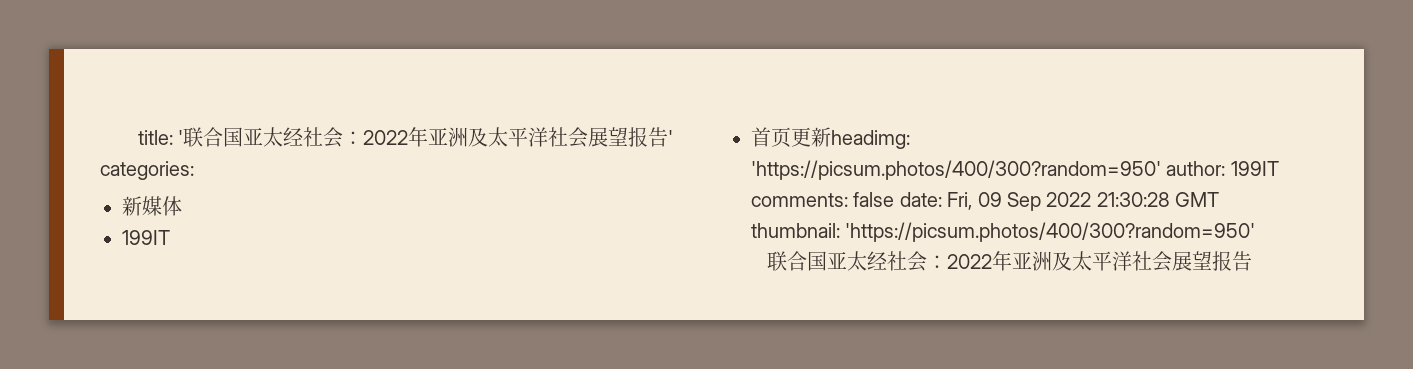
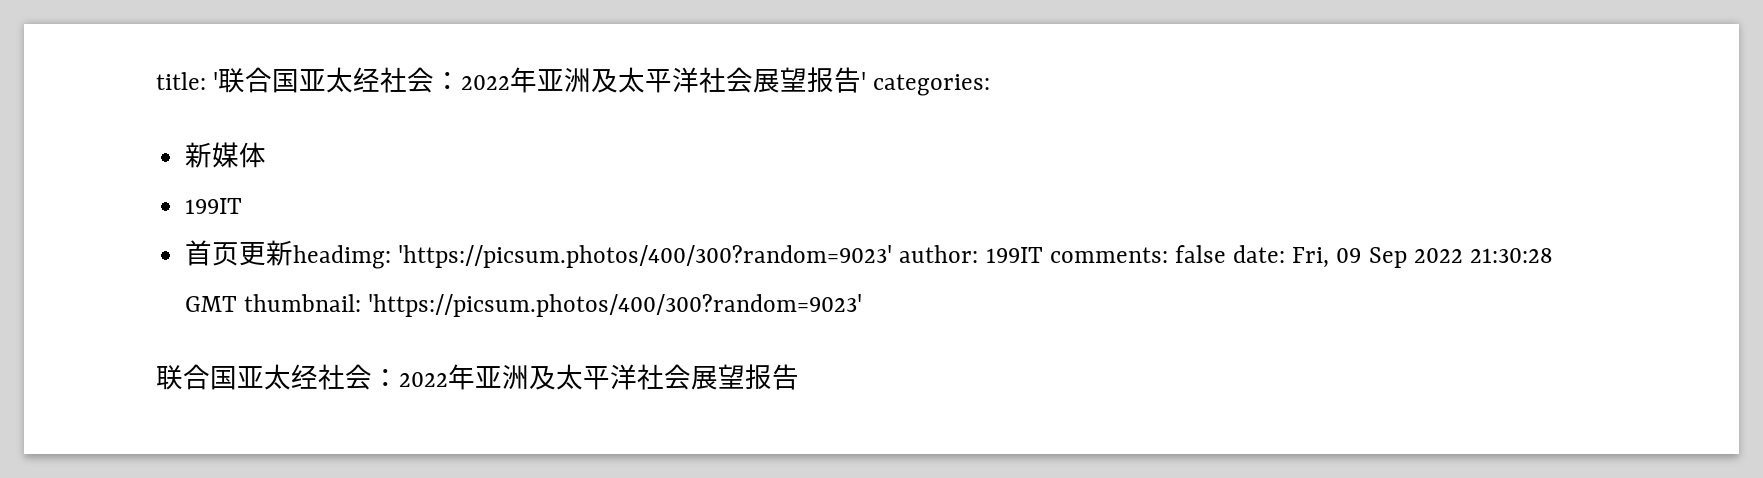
- 首页更新headimg: 'https://picsum.photos/400/300?random=950' author: 199IT comments: false date: Fri, 09 Sep 2022 21:30:28 GMT thumbnail: 'https://picsum.photos/400/300?random=950'
+ 首页更新headimg: 'https://picsum.photos/400/300?random=9023' author: 199IT comments: false date: Fri, 09 Sep 2022 21:30:28 GMT thumbnail: 'https://picsum.photos/400/300?random=9023'

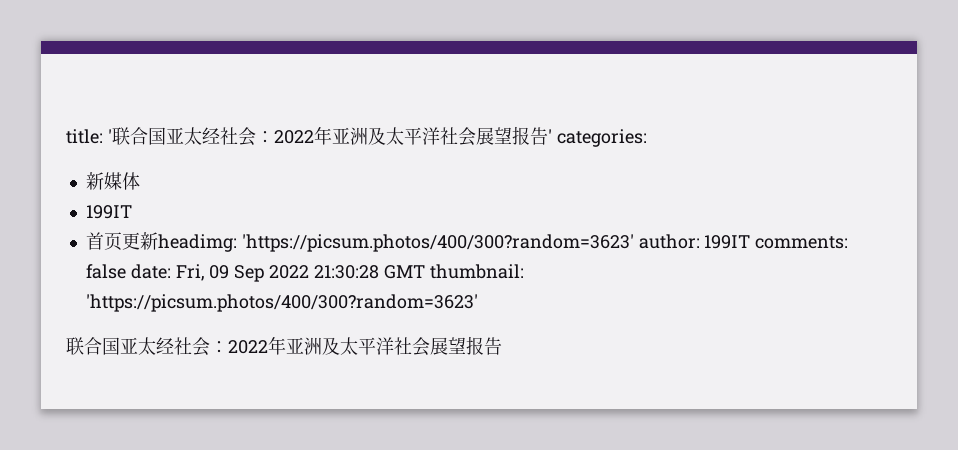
- 首页更新headimg: 'https://picsum.photos/400/300?random=9023' author: 199IT comments: false date: Fri, 09 Sep 2022 21:30:28 GMT thumbnail: 'https://picsum.photos/400/300?random=9023'
+ 首页更新headimg: 'https://picsum.photos/400/300?random=3623' author: 199IT comments: false date: Fri, 09 Sep 2022 21:30:28 GMT thumbnail: 'https://picsum.photos/400/300?random=3623'

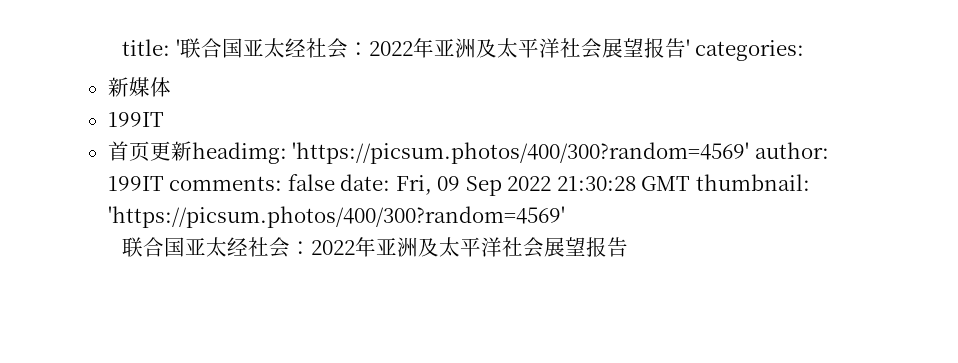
- 首页更新headimg: 'https://picsum.photos/400/300?random=3623' author: 199IT comments: false date: Fri, 09 Sep 2022 21:30:28 GMT thumbnail: 'https://picsum.photos/400/300?random=3623'
+ 首页更新headimg: 'https://picsum.photos/400/300?random=4569' author: 199IT comments: false date: Fri, 09 Sep 2022 21:30:28 GMT thumbnail: 'https://picsum.photos/400/300?random=4569'

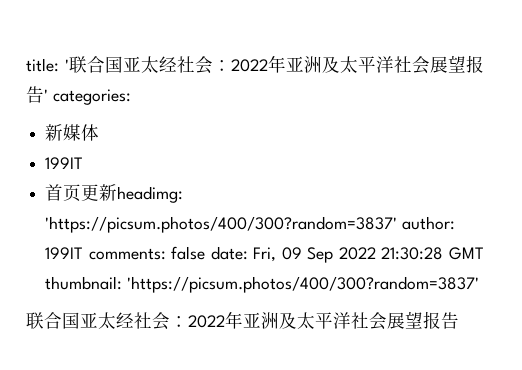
- 首页更新headimg: 'https://picsum.photos/400/300?random=4569' author: 199IT comments: false date: Fri, 09 Sep 2022 21:30:28 GMT thumbnail: 'https://picsum.photos/400/300?random=4569'
+ 首页更新headimg: 'https://picsum.photos/400/300?random=3837' author: 199IT comments: false date: Fri, 09 Sep 2022 21:30:28 GMT thumbnail: 'https://picsum.photos/400/300?random=3837'

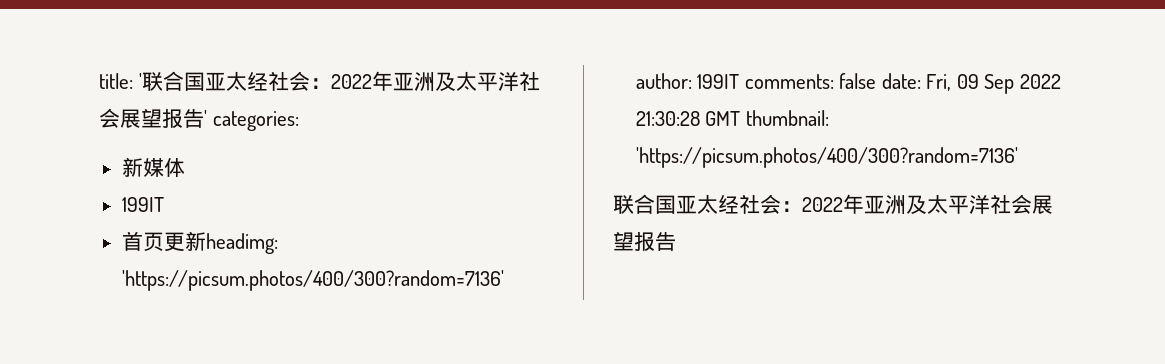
- 首页更新headimg: 'https://picsum.photos/400/300?random=3837' author: 199IT comments: false date: Fri, 09 Sep 2022 21:30:28 GMT thumbnail: 'https://picsum.photos/400/300?random=3837'
+ 首页更新headimg: 'https://picsum.photos/400/300?random=7136' author: 199IT comments: false date: Fri, 09 Sep 2022 21:30:28 GMT thumbnail: 'https://picsum.photos/400/300?random=7136'

